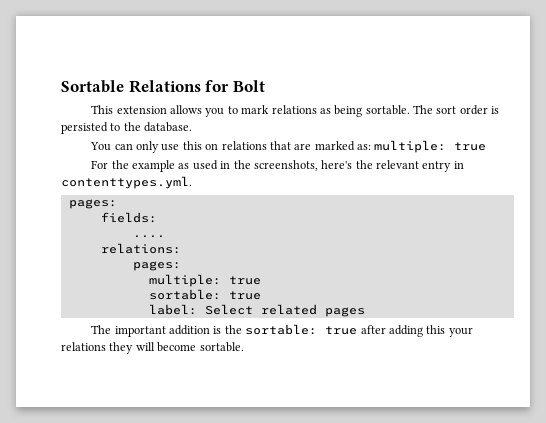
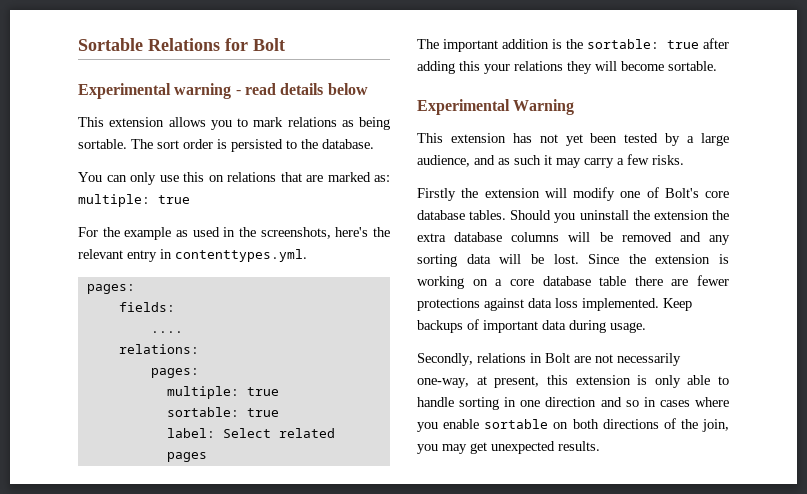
+ Experimental warning - read details below
+ Experimental Warning
+ This extension has not yet been tested by a large audience, and as such it may carry a few risks.
+ Firstly the extension will modify one of Bolt's core database tables. Should you uninstall the extension the extra database columns will be removed and any sorting data will be lost. Since the extension is working on a core database table there are fewer protections against data loss implemented. Keep backups of important data during usage.
+ Secondly, relations in Bolt are not necessarily one-way, at present, this extension is only able to handle sorting in one direction and so in cases where you enable sortable on both directions of the join, you may get unexpected results.

